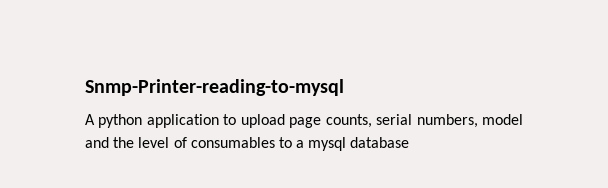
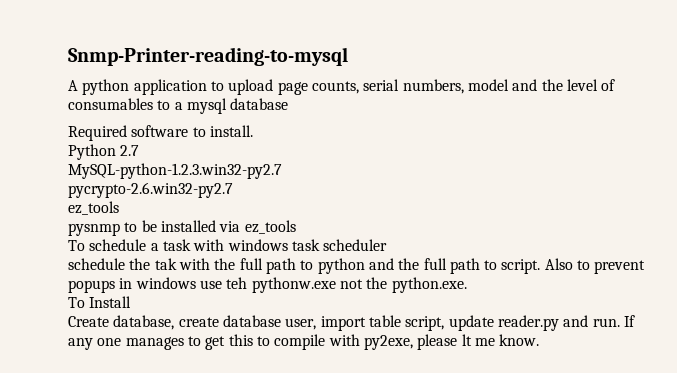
+ Required software to install.
+ Python 2.7
+ MySQL-python-1.2.3.win32-py2.7
+ pycrypto-2.6.win32-py2.7
+ ez_tools
+ pysnmp to be installed via ez_tools
+ To schedule a task with windows task scheduler
+ schedule the tak with the full path to python and the full path to script. Also to prevent popups in windows use teh pythonw.exe not the python.exe.
+ To Install
+ Create database, create database user, import table script, update reader.py and run. If any one manages to get this to compile with py2exe, please lt me know.

